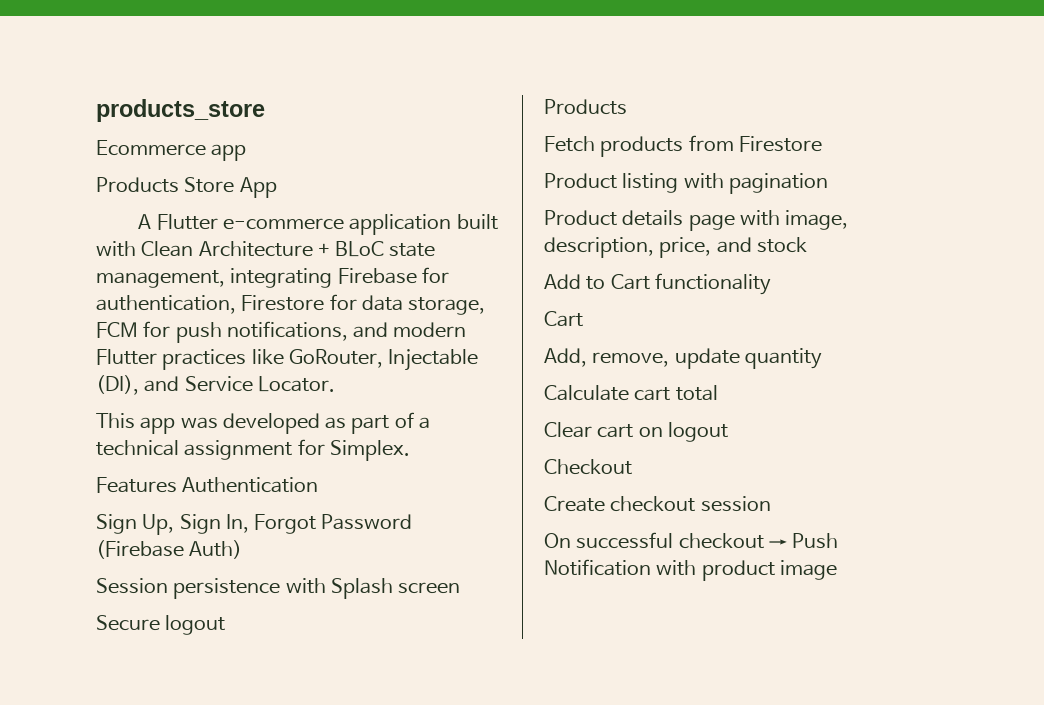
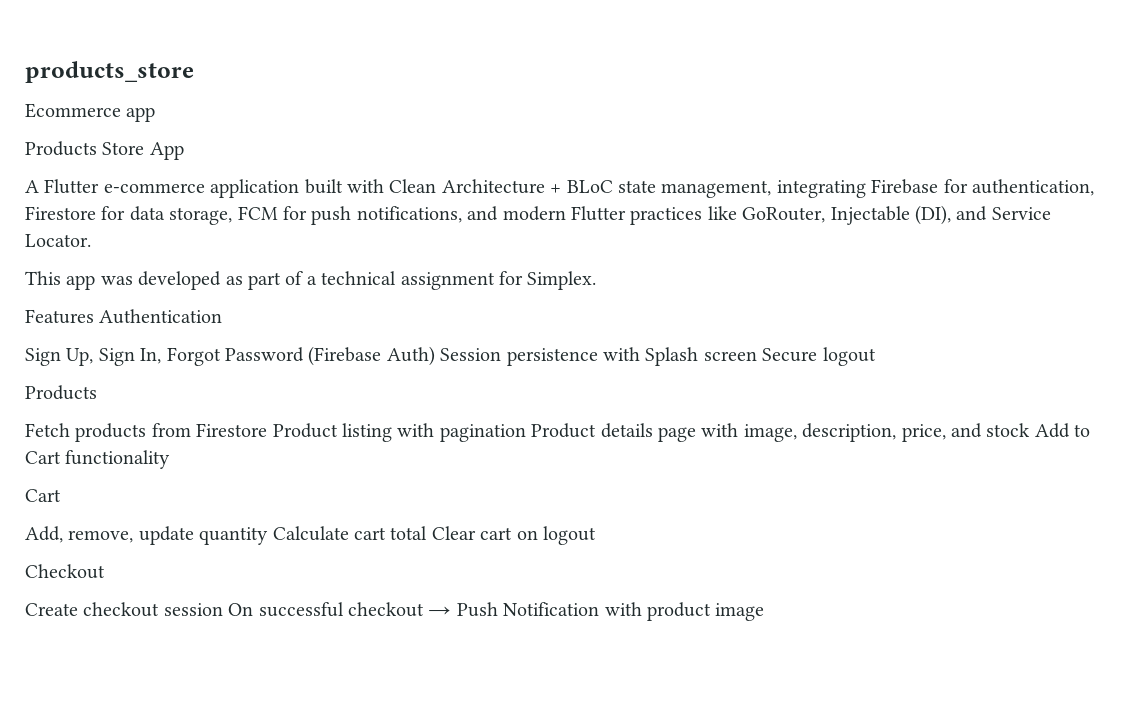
- Sign Up, Sign In, Forgot Password (Firebase Auth)
- Session persistence with Splash screen
- Secure logout
+ Sign Up, Sign In, Forgot Password (Firebase Auth) Session persistence with Splash screen Secure logout
- Fetch products from Firestore
- Product listing with pagination
- Product details page with image, description, price, and stock
- Add to Cart functionality
+ Fetch products from Firestore Product listing with pagination Product details page with image, description, price, and stock Add to Cart functionality
- Add, remove, update quantity
- Calculate cart total
- Clear cart on logout
+ Add, remove, update quantity Calculate cart total Clear cart on logout
- Create checkout session
- On successful checkout → Push Notification with product image
+ Create checkout session On successful checkout → Push Notification with product image

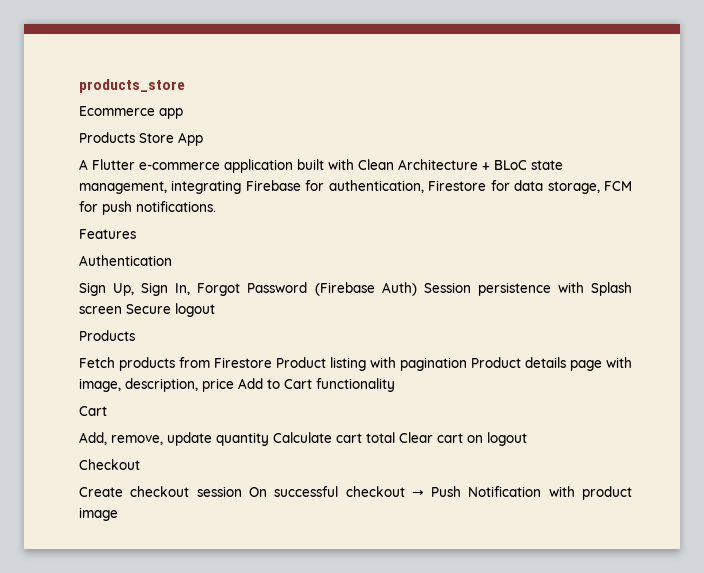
- A Flutter e-commerce application built with Clean Architecture + BLoC state management, integrating Firebase for authentication, Firestore for data storage, FCM for push notifications, and modern Flutter practices like GoRouter, Injectable (DI), and Service Locator.
- This app was developed as part of a technical assignment for Simplex.
+ A Flutter e-commerce application built with Clean Architecture + BLoC state management, integrating Firebase for authentication, Firestore for data storage, FCM for push notifications.
- Features Authentication
+ Features
+ Authentication
- Fetch products from Firestore Product listing with pagination Product details page with image, description, price, and stock Add to Cart functionality
+ Fetch products from Firestore Product listing with pagination Product details page with image, description, price Add to Cart functionality

